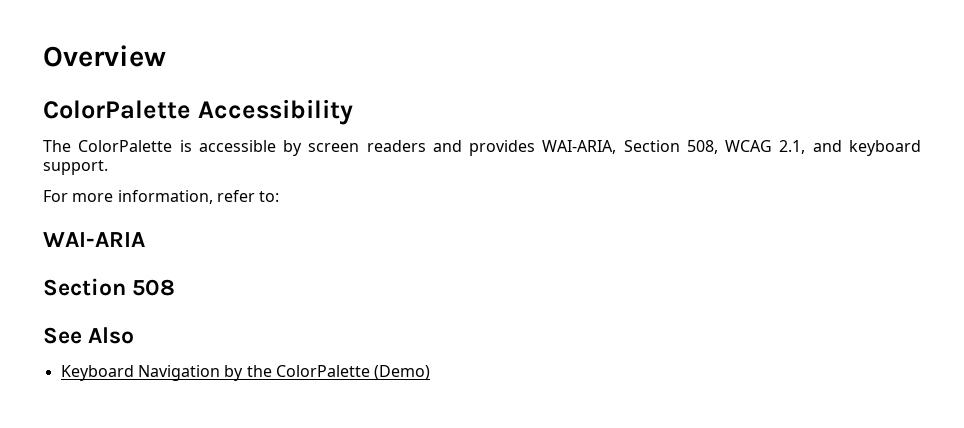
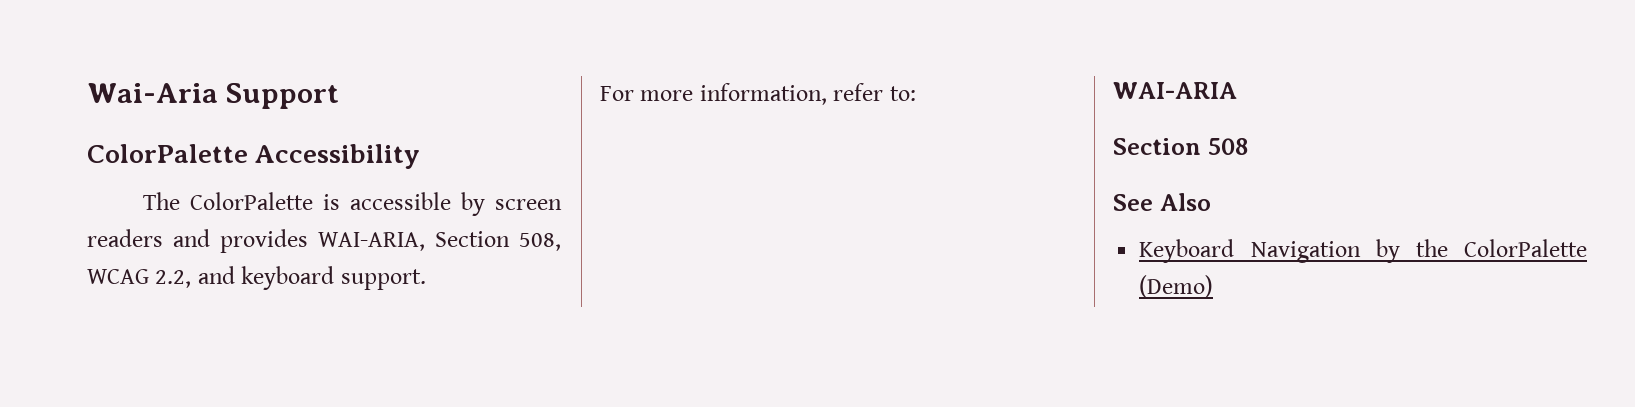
- Overview
+ Wai-Aria Support
- The ColorPalette is accessible by screen readers and provides WAI-ARIA, Section 508, WCAG 2.1, and keyboard support.
+ The ColorPalette is accessible by screen readers and provides WAI-ARIA, Section 508, WCAG 2.2, and keyboard support.

